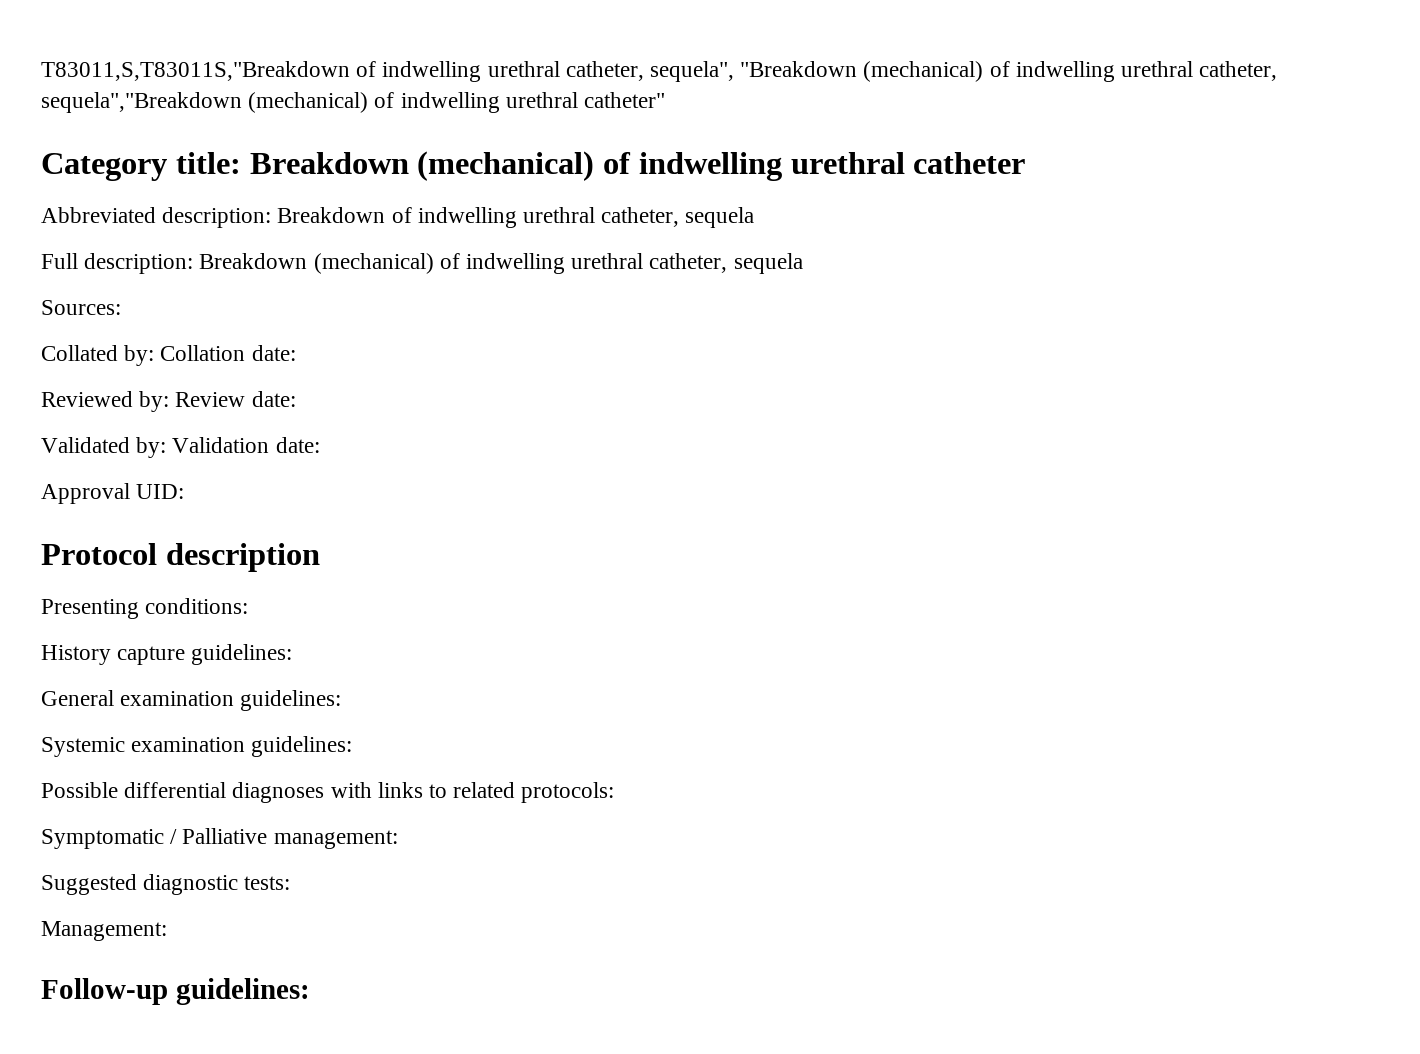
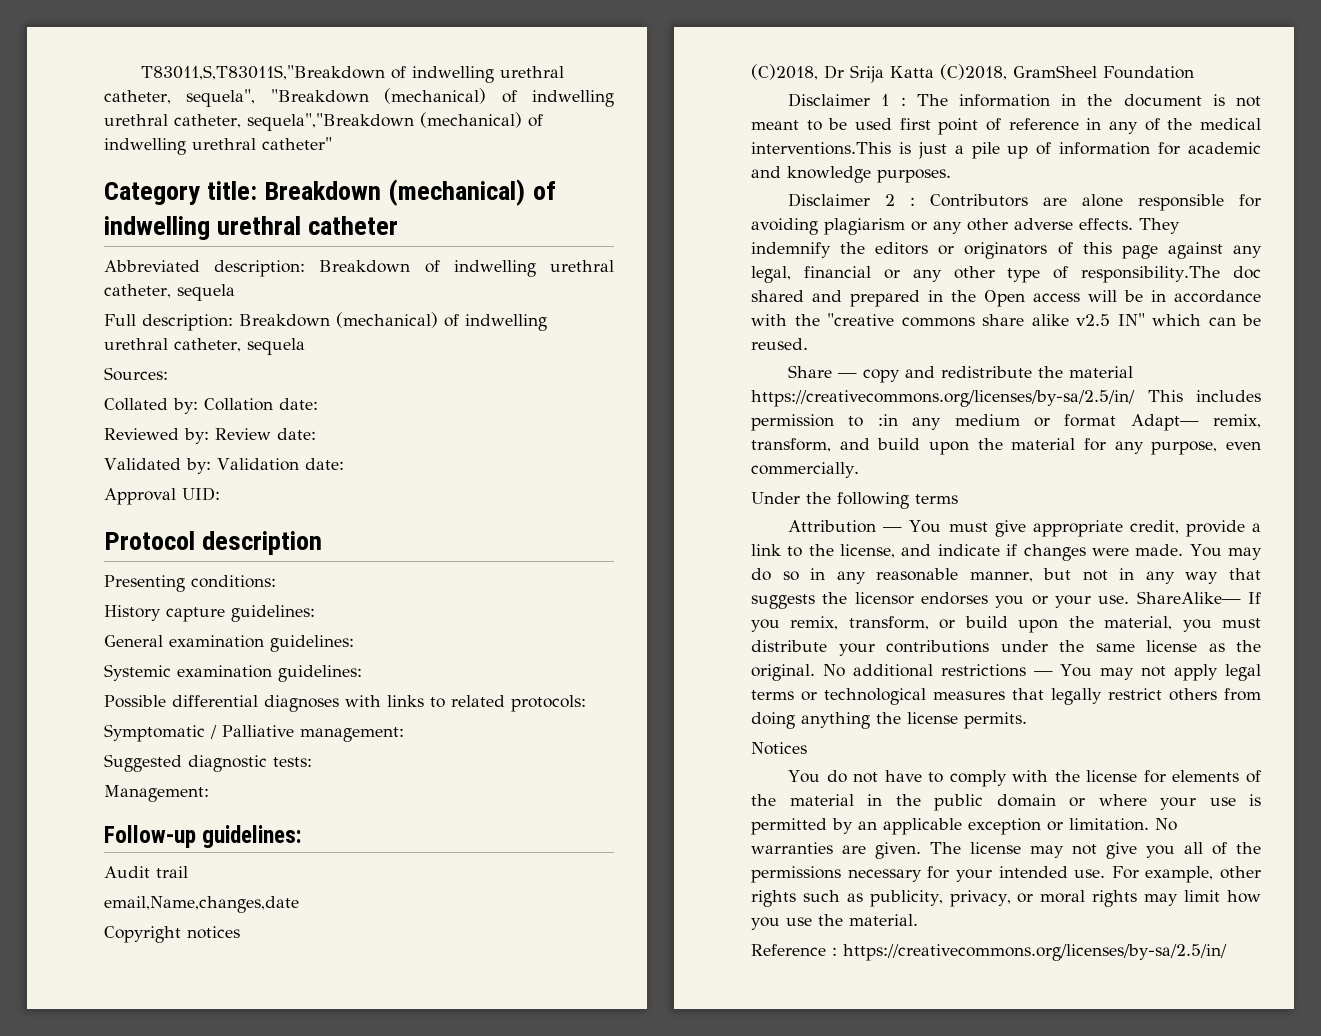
+ Audit trail
+ email,Name,changes,date
+ Copyright notices
+ (C)2018, Dr Srija Katta (C)2018, GramSheel Foundation
+ Disclaimer 1 : The information in the document is not meant to be used first point of reference in any of the medical interventions.This is just a pile up of information for academic and knowledge purposes.
+ Disclaimer 2 : Contributors are alone responsible for avoiding plagiarism or any other adverse effects. They indemnify the editors or originators of this page against any legal, financial or any other type of responsibility.The doc shared and prepared in the Open access will be in accordance with the "creative commons share alike v2.5 IN" which can be reused.
+ Share — copy and redistribute the material https://creativecommons.org/licenses/by-sa/2.5/in/ This includes permission to :in any medium or format Adapt— remix, transform, and build upon the material for any purpose, even commercially.
+ Under the following terms
+ Attribution — You must give appropriate credit, provide a link to the license, and indicate if changes were made. You may do so in any reasonable manner, but not in any way that suggests the licensor endorses you or your use. ShareAlike— If you remix, transform, or build upon the material, you must distribute your contributions under the same license as the original. No additional restrictions — You may not apply legal terms or technological measures that legally restrict others from doing anything the license permits.
+ Notices
+ You do not have to comply with the license for elements of the material in the public domain or where your use is permitted by an applicable exception or limitation. No warranties are given. The license may not give you all of the permissions necessary for your intended use. For example, other rights such as publicity, privacy, or moral rights may limit how you use the material.
+ Reference : https://creativecommons.org/licenses/by-sa/2.5/in/

